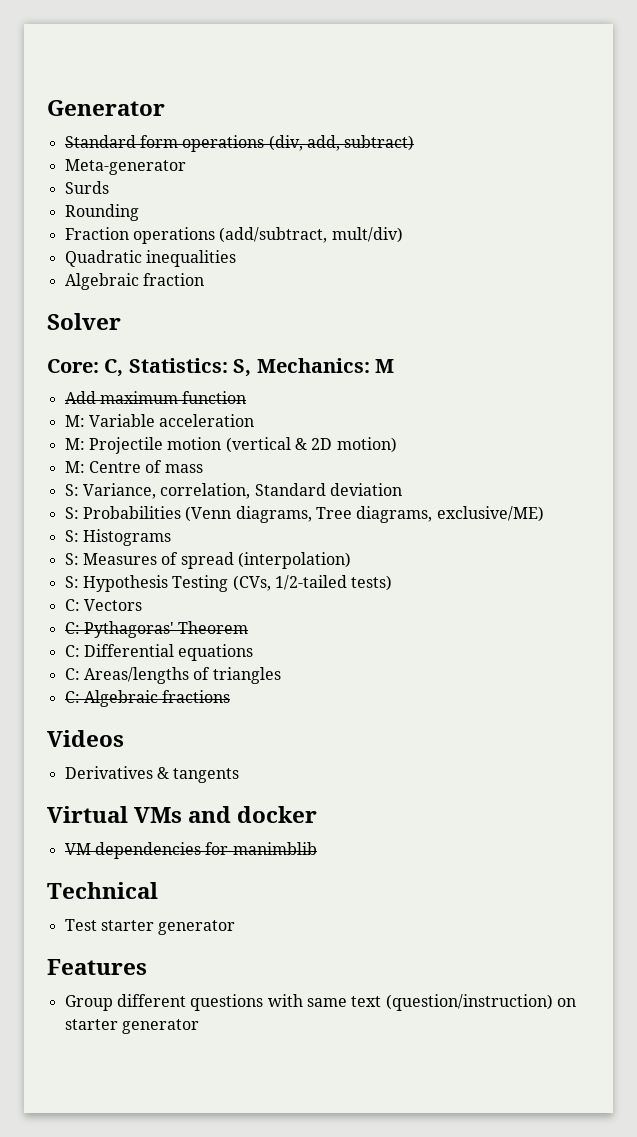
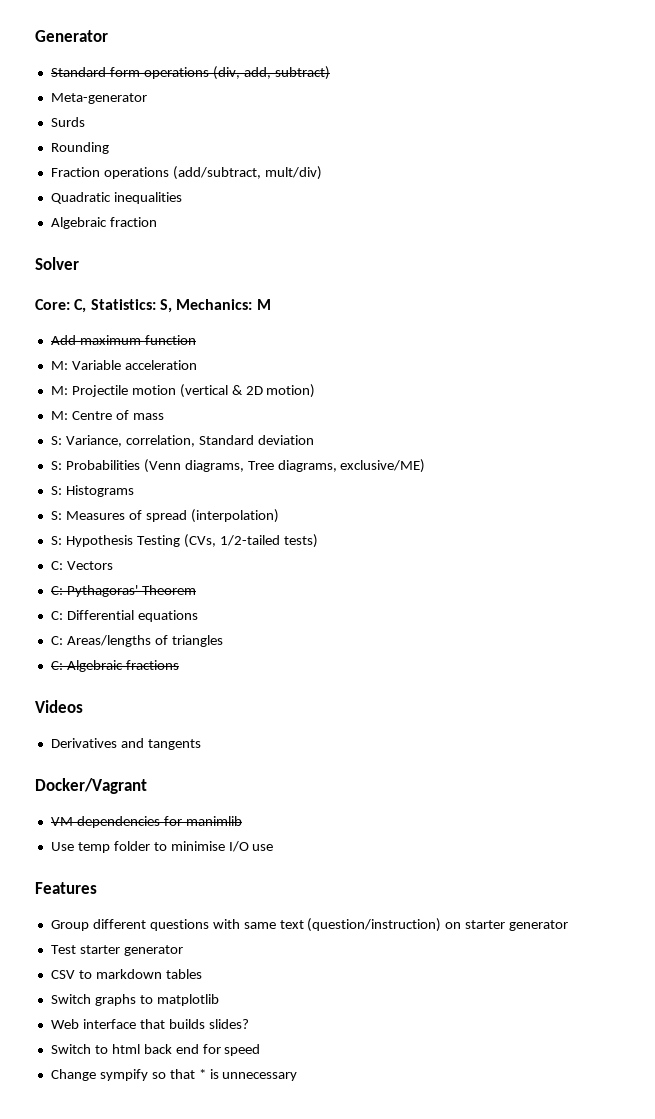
- Derivatives & tangents
+ Derivatives and tangents
- Virtual VMs and docker
+ Docker/Vagrant
- VM dependencies for manimblib
- Technical
- Test starter generator
+ VM dependencies for manimlib
+ Use temp folder to minimise I/O use
+ Test starter generator
+ CSV to markdown tables
+ Switch graphs to matplotlib
+ Web interface that builds slides?
+ Switch to html back end for speed
+ Change sympify so that * is unnecessary

